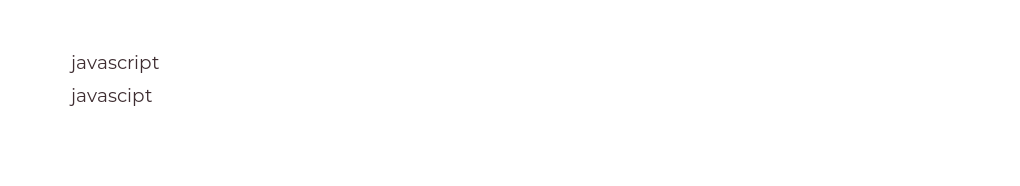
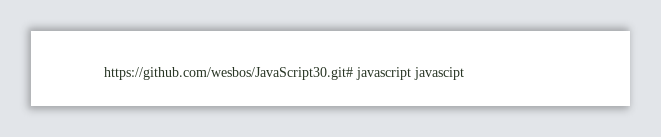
- javascript
- javascipt
+ https://github.com/wesbos/JavaScript30.git# javascript javascipt

